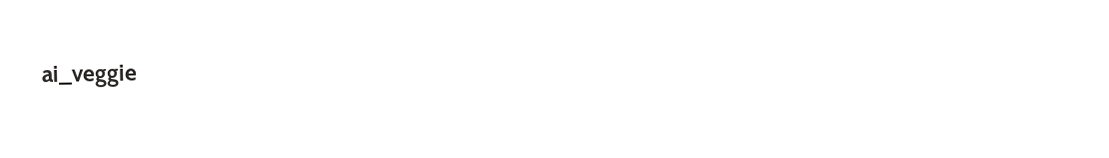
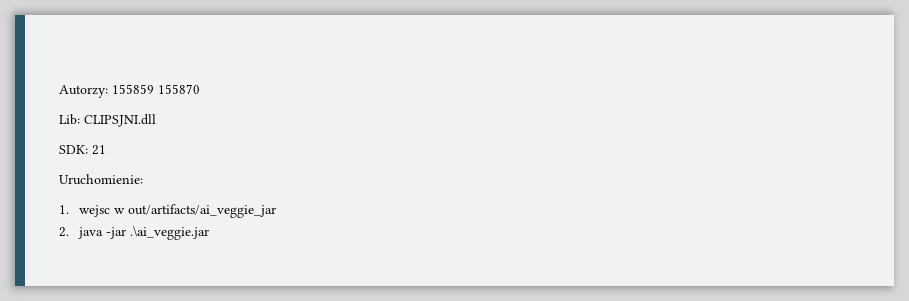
- ai_veggie
+ Autorzy: 155859 155870
+ Lib: CLIPSJNI.dll
+ SDK: 21
+ Uruchomienie:
+ 1. wejsc w out/artifacts/ai_veggie_jar
+ 2. java -jar .\ai_veggie.jar

